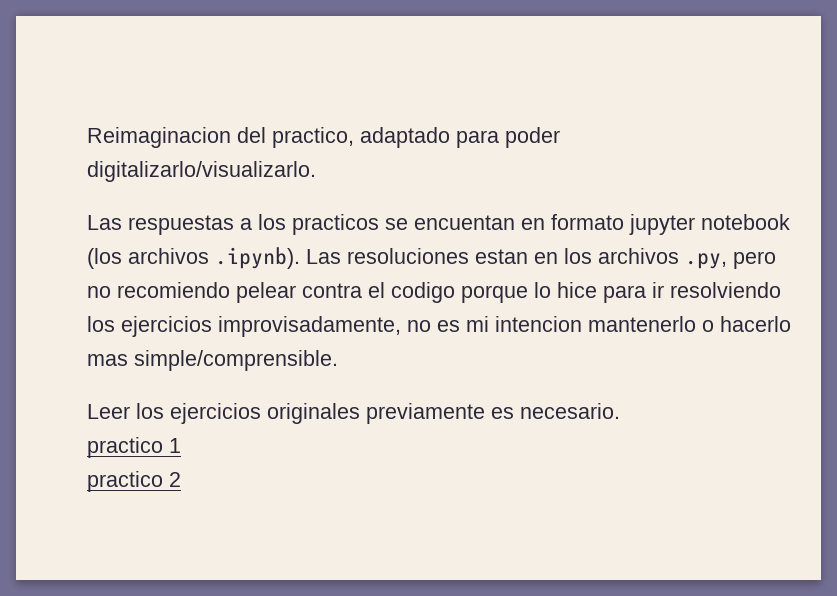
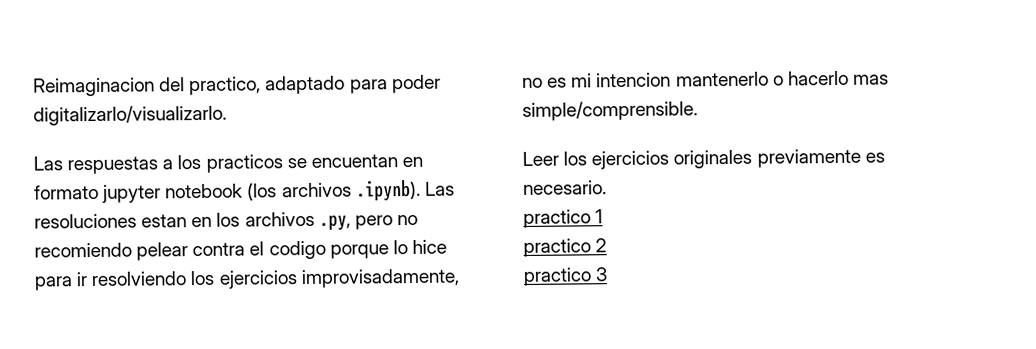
+ practico 3

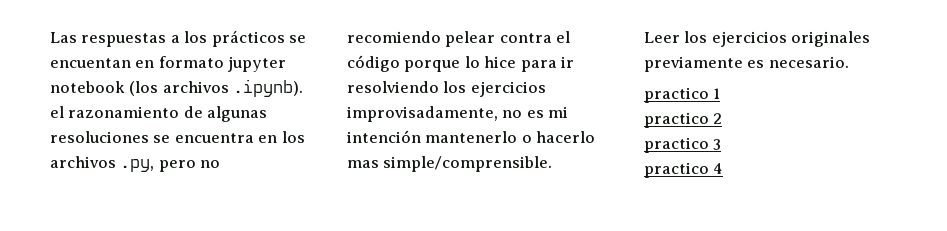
- Reimaginacion del practico, adaptado para poder digitalizarlo/visualizarlo.
- Las respuestas a los practicos se encuentan en formato jupyter notebook (los archivos .ipynb). Las resoluciones estan en los archivos .py, pero no recomiendo pelear contra el codigo porque lo hice para ir resolviendo los ejercicios improvisadamente, no es mi intencion mantenerlo o hacerlo mas simple/comprensible.
+ Las respuestas a los prácticos se encuentan en formato jupyter notebook (los archivos .ipynb). el razonamiento de algunas resoluciones se encuentra en los archivos .py, pero no recomiendo pelear contra el código porque lo hice para ir resolviendo los ejercicios improvisadamente, no es mi intención mantenerlo o hacerlo mas simple/comprensible.
+ practico 4

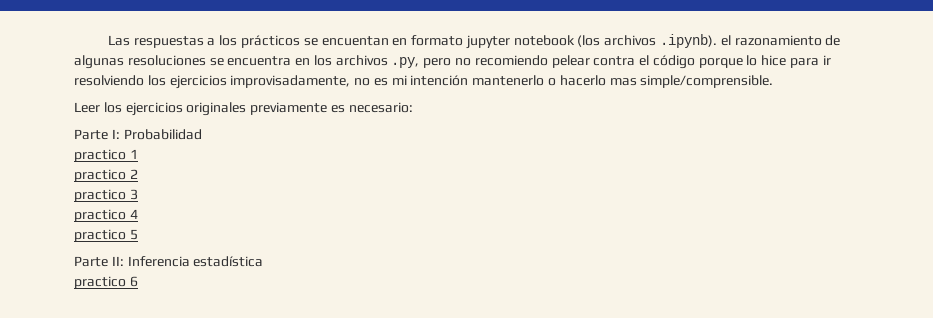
- Leer los ejercicios originales previamente es necesario.
+ Leer los ejercicios originales previamente es necesario:
+ Parte I: Probabilidad
+ practico 5
+ Parte II: Inferencia estadística
+ practico 6

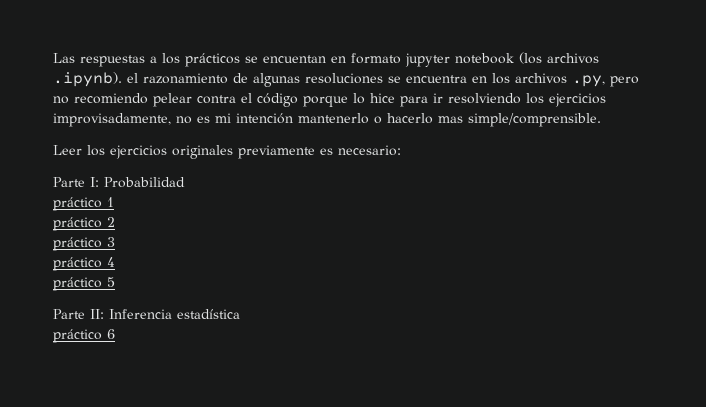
- practico 1
+ práctico 1
- practico 2
+ práctico 2
- practico 3
+ práctico 3
- practico 4
+ práctico 4
- practico 5
+ práctico 5
- practico 6
+ práctico 6

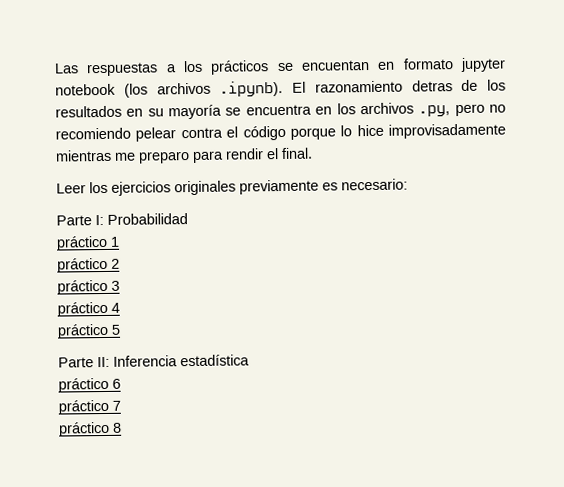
- Las respuestas a los prácticos se encuentan en formato jupyter notebook (los archivos .ipynb). el razonamiento de algunas resoluciones se encuentra en los archivos .py, pero no recomiendo pelear contra el código porque lo hice para ir resolviendo los ejercicios improvisadamente, no es mi intención mantenerlo o hacerlo mas simple/comprensible.
+ Las respuestas a los prácticos se encuentan en formato jupyter notebook (los archivos .ipynb). El razonamiento detras de los resultados en su mayoría se encuentra en los archivos .py, pero no recomiendo pelear contra el código porque lo hice improvisadamente mientras me preparo para rendir el final.
+ práctico 7
+ práctico 8

